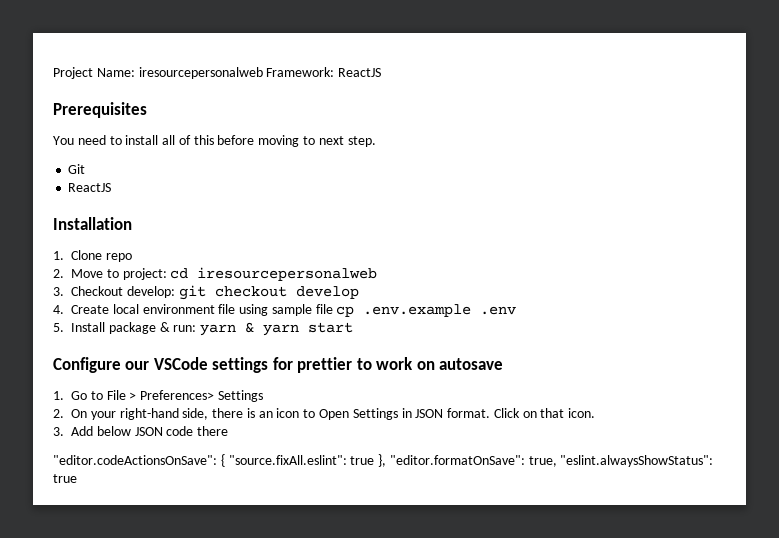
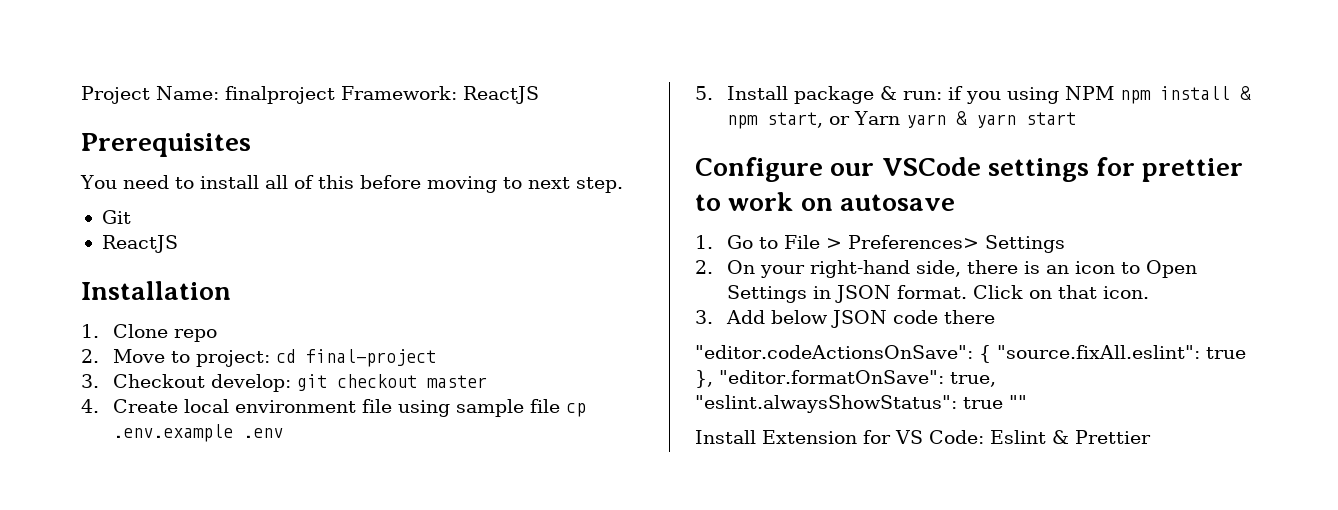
- Project Name: iresourcepersonalweb Framework: ReactJS
+ Project Name: finalproject Framework: ReactJS
- 2. Move to project: cd iresourcepersonalweb
+ 2. Move to project: cd final-project
- 3. Checkout develop: git checkout develop
+ 3. Checkout develop: git checkout master
- 5. Install package & run: yarn & yarn start
+ 5. Install package & run: if you using NPM npm install & npm start, or Yarn yarn & yarn start
- "editor.codeActionsOnSave": { "source.fixAll.eslint": true }, "editor.formatOnSave": true, "eslint.alwaysShowStatus": true
+ "editor.codeActionsOnSave": { "source.fixAll.eslint": true }, "editor.formatOnSave": true, "eslint.alwaysShowStatus": true ""
+ Install Extension for VS Code: Eslint & Prettier

